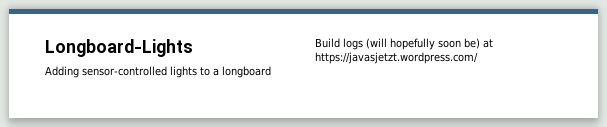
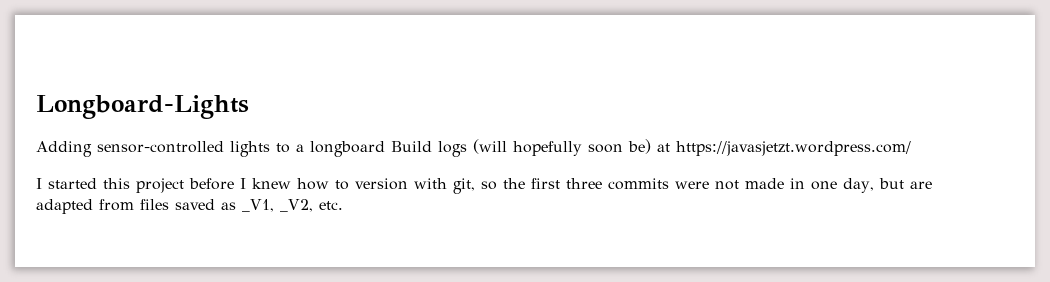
+ I started this project before I knew how to version with git, so the first three commits were not made in one day, but are adapted from files saved as _V1, _V2, etc.

